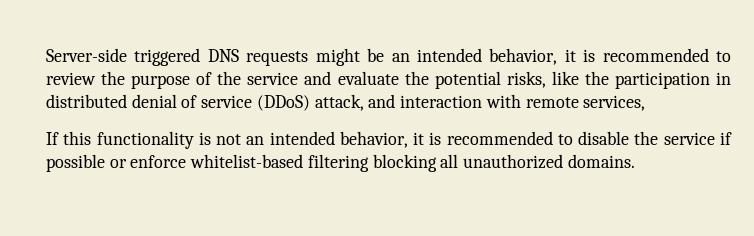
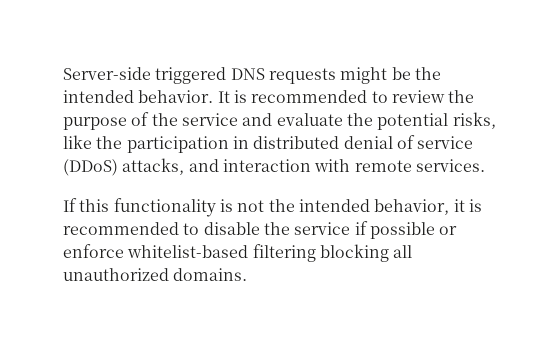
- Server-side triggered DNS requests might be an intended behavior, it is recommended to review the purpose of the service and evaluate the potential risks, like the participation in distributed denial of service (DDoS) attack, and interaction with remote services,
+ Server-side triggered DNS requests might be the intended behavior. It is recommended to review the purpose of the service and evaluate the potential risks, like the participation in distributed denial of service (DDoS) attacks, and interaction with remote services.
- If this functionality is not an intended behavior, it is recommended to disable the service if possible or enforce whitelist-based filtering blocking all unauthorized domains.
+ If this functionality is not the intended behavior, it is recommended to disable the service if possible or enforce whitelist-based filtering blocking all unauthorized domains.

